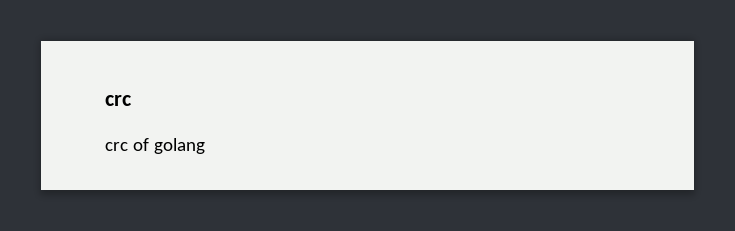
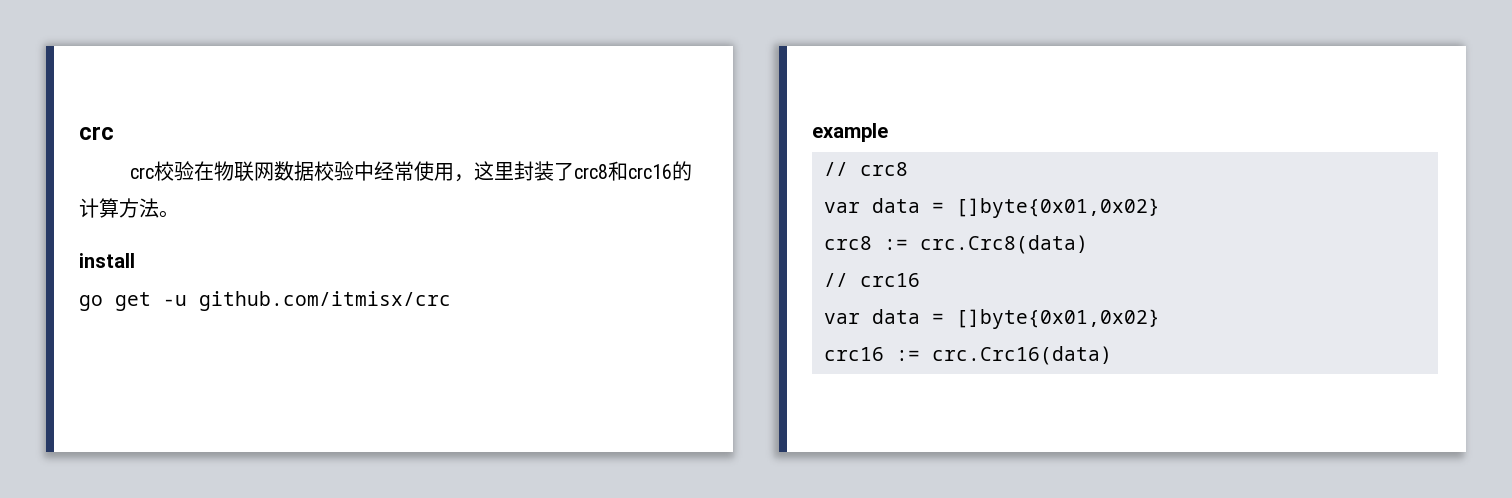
- crc of golang
+ crc校验在物联网数据校验中经常使用，这里封装了crc8和crc16的计算方法。
+ install
+ go get -u github.com/itmisx/crc
+ example
+ // crc8
+ var data = []byte{0x01,0x02}
+ crc8 := crc.Crc8(data)
+ // crc16
+ var data = []byte{0x01,0x02}
+ crc16 := crc.Crc16(data)

